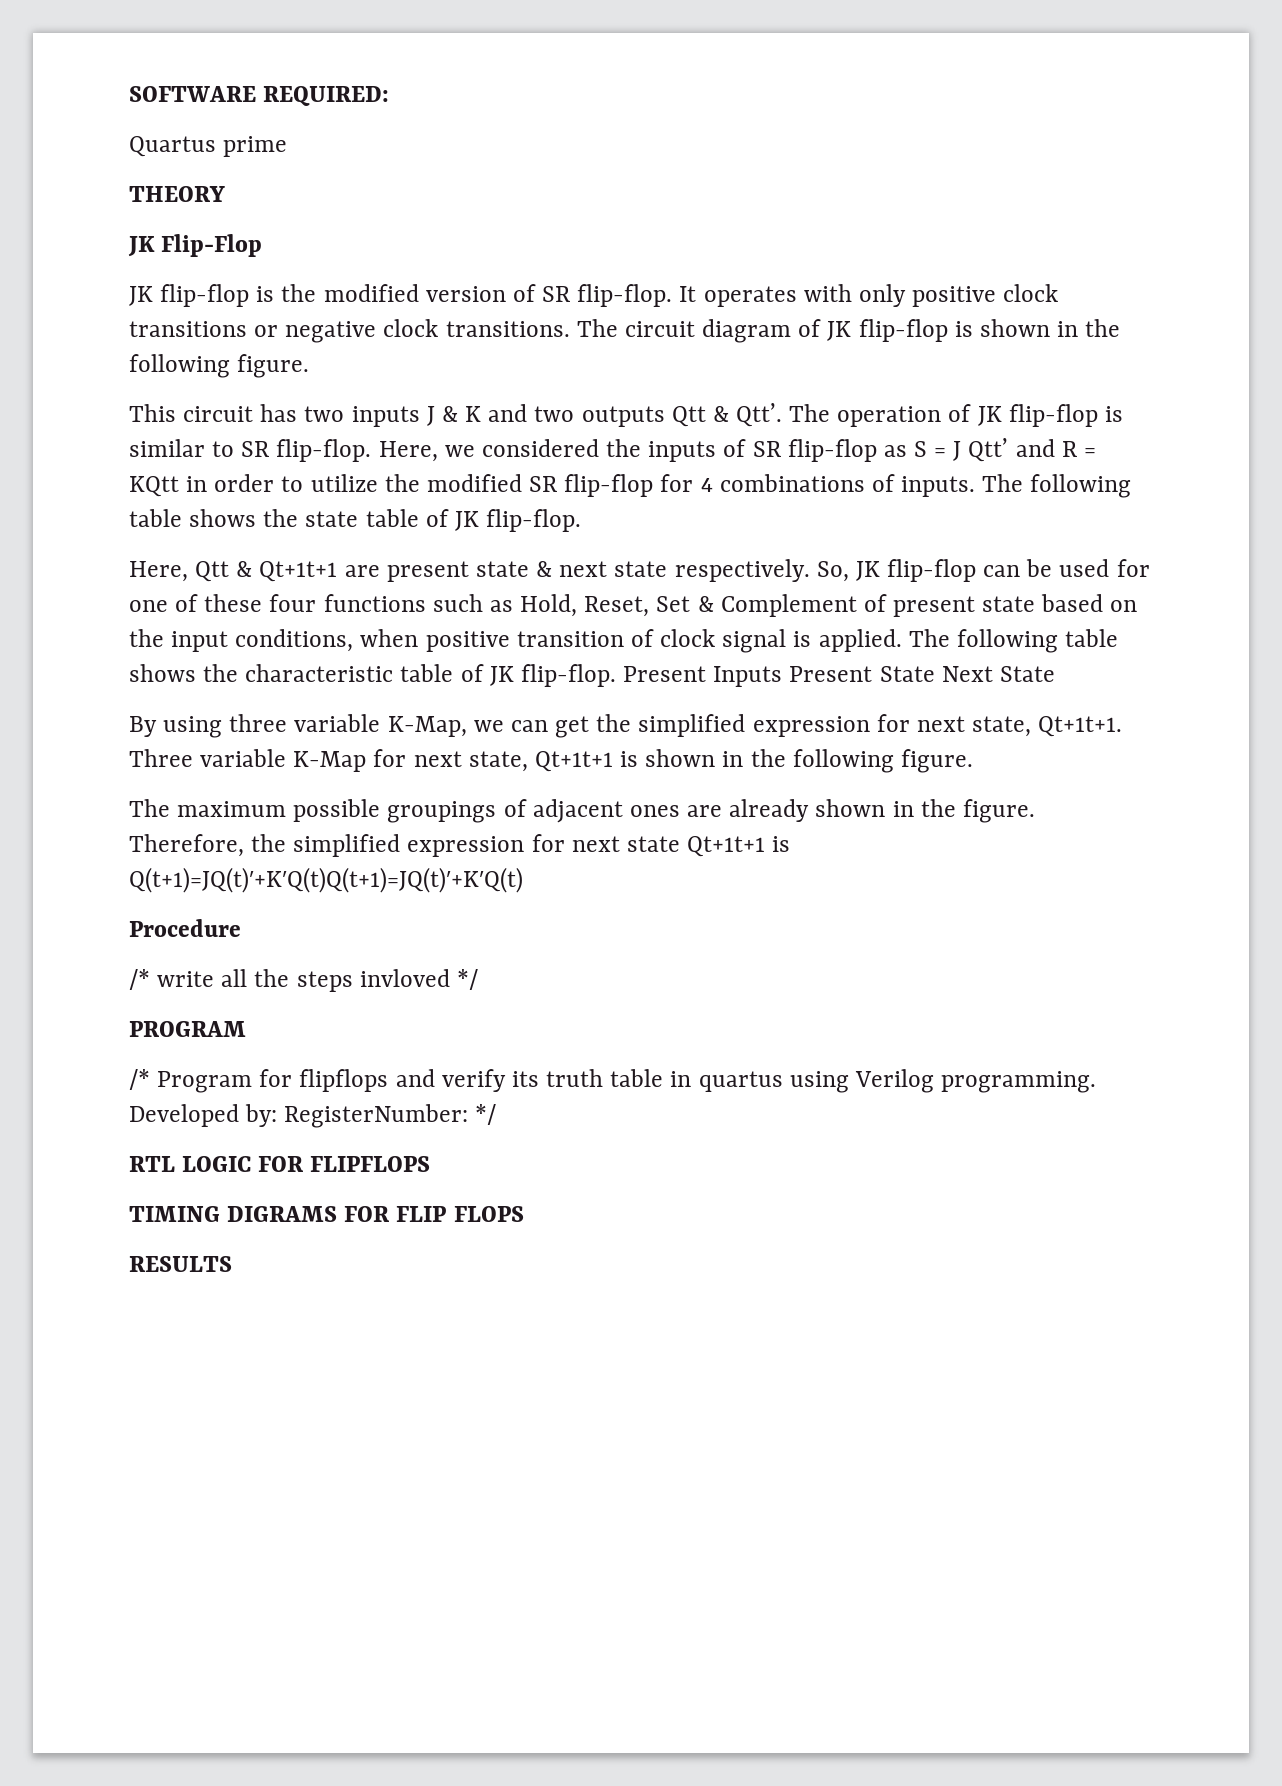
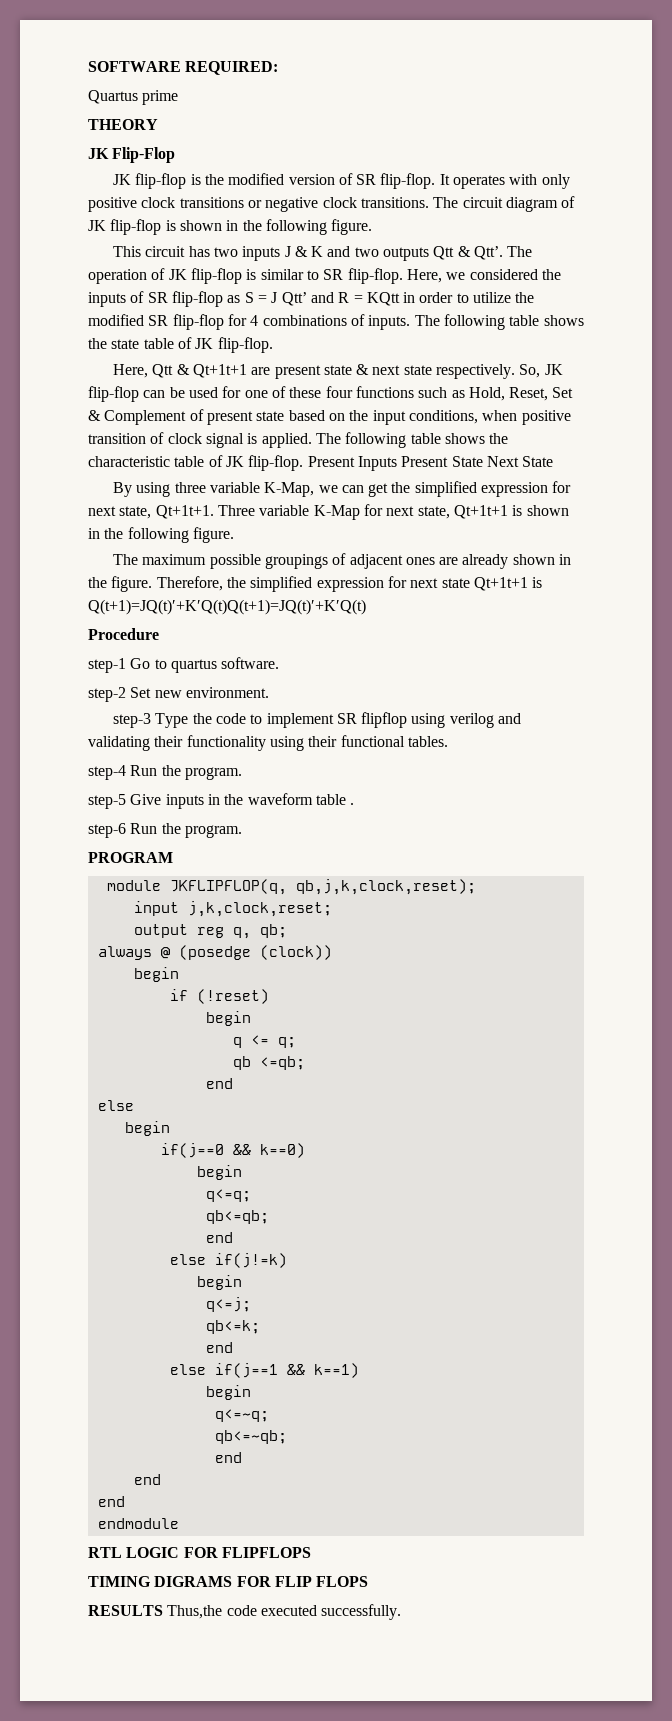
- /* write all the steps invloved */
+ step-1 Go to quartus software.
+ step-2 Set new environment.
+ step-3 Type the code to implement SR flipflop using verilog and validating their functionality using their functional tables.
+ step-4 Run the program.
+ step-5 Give inputs in the waveform table .
+ step-6 Run the program.
  PROGRAM
- /* Program for flipflops and verify its truth table in quartus using Verilog programming. Developed by: RegisterNumber: */
+ module JKFLIPFLOP(q, qb,j,k,clock,reset);
+ input j,k,clock,reset;
+ output reg q, qb;
+ always @ (posedge (clock))
+ begin
+ if (!reset)
+ begin
+ q <= q;
+ qb <=qb;
+ end
+ else
+ begin
+ if(j==0 && k==0)
+ begin
+ q<=q;
+ qb<=qb;
+ end
+ else if(j!=k)
+ begin
+ q<=j;
+ qb<=k;
+ end
+ else if(j==1 && k==1)
+ begin
+ q<=~q;
+ qb<=~qb;
+ end
+ end
+ end
+ endmodule
- RESULTS
+ RESULTS Thus,the code executed successfully.

